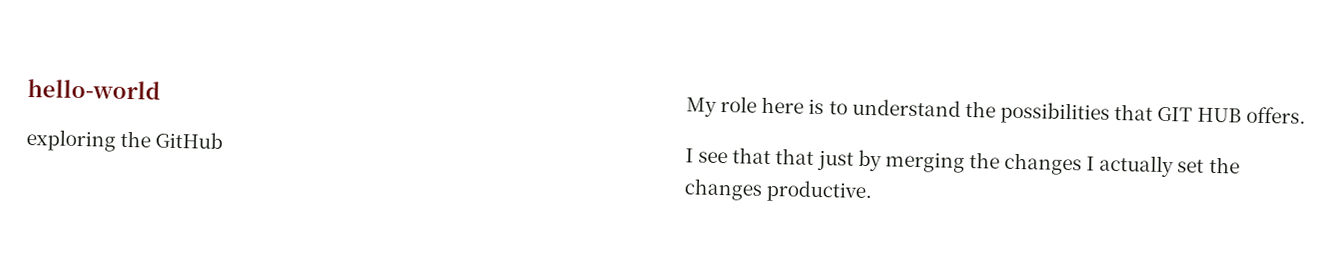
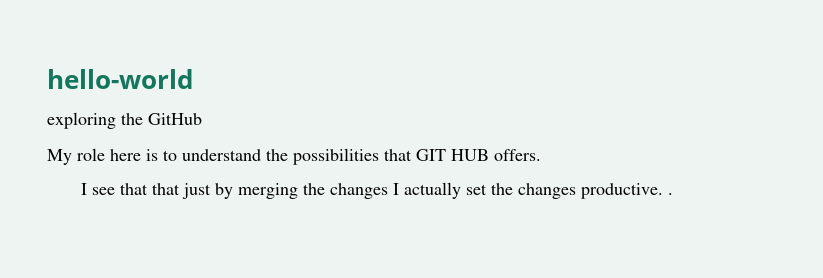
- I see that that just by merging the changes I actually set the changes productive.
+ I see that that just by merging the changes I actually set the changes productive. .

